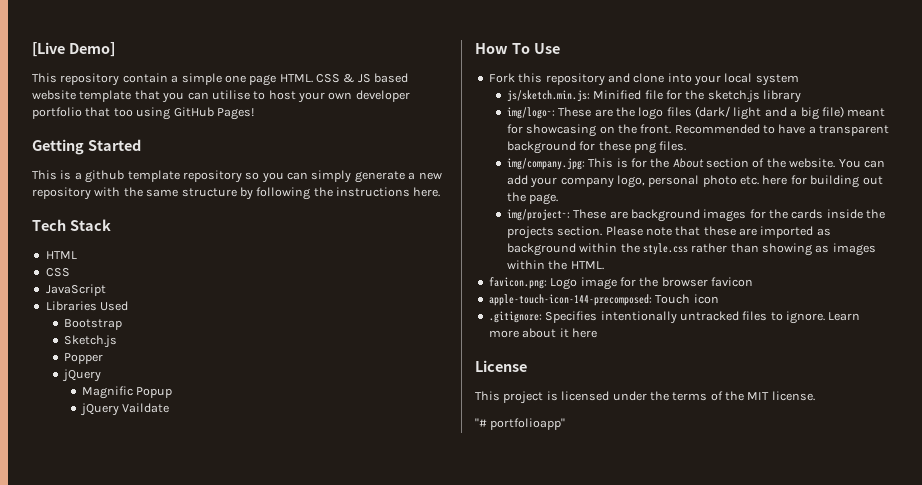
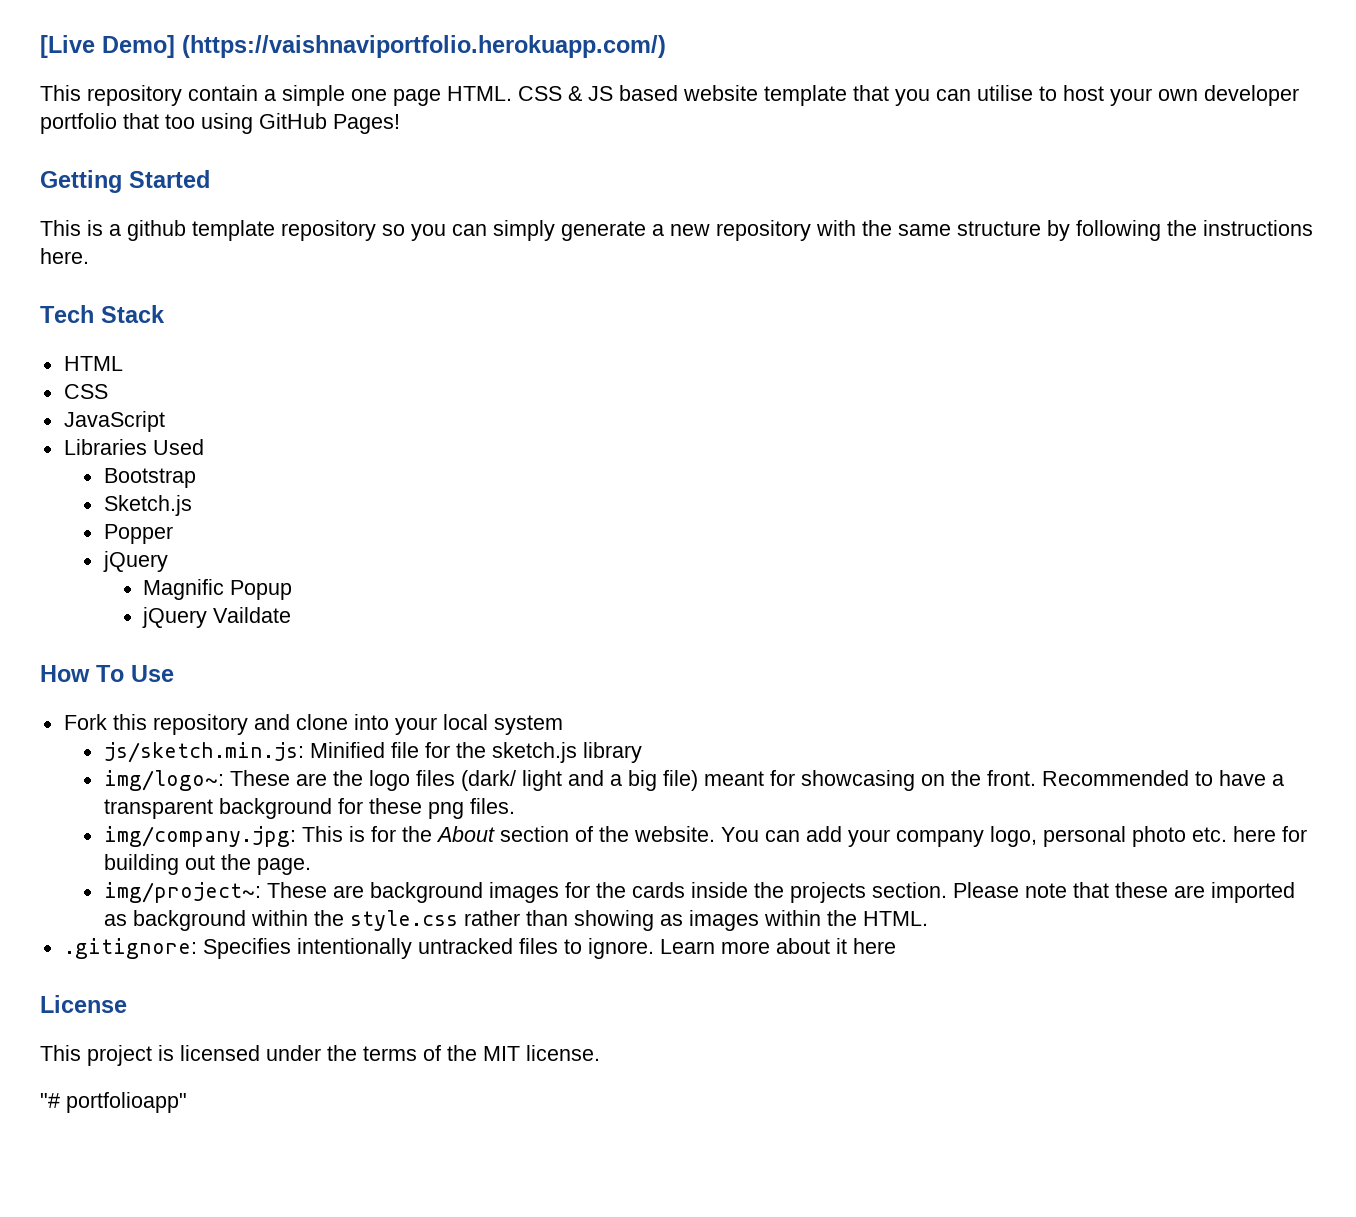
- [Live Demo]
+ [Live Demo] (https://vaishnaviportfolio.herokuapp.com/)
- favicon.png: Logo image for the browser favicon
- apple-touch-icon-144-precomposed: Touch icon

